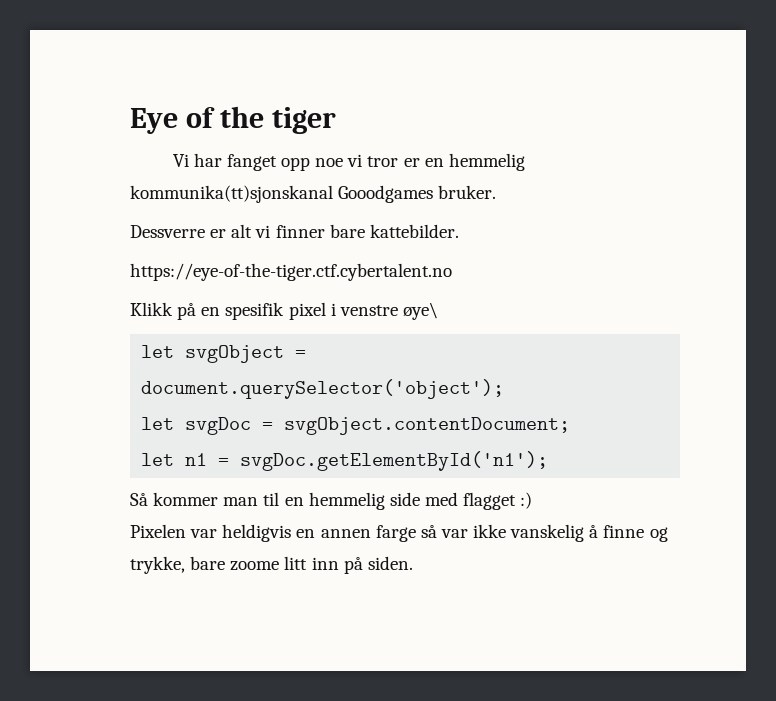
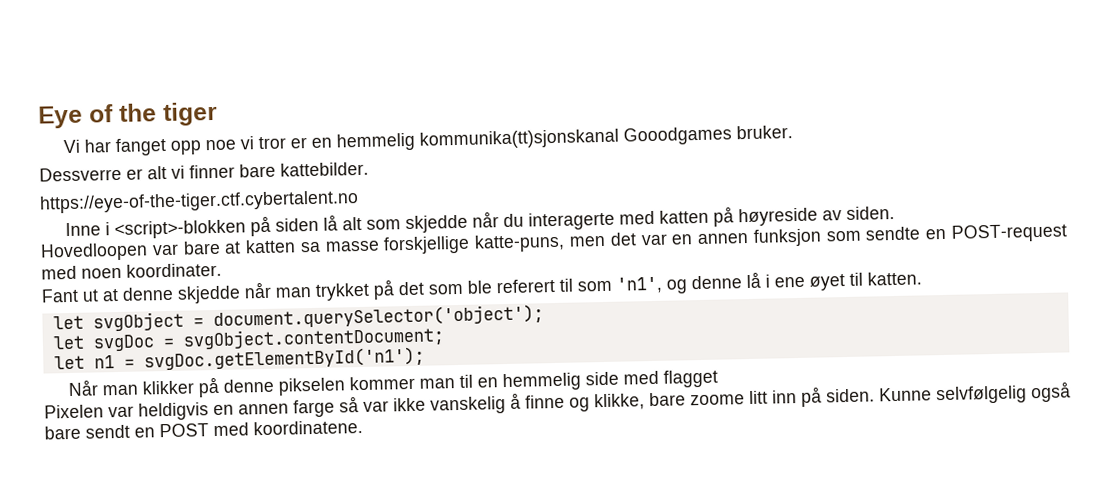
- Klikk på en spesifik pixel i venstre øye\
+ Inne i <script>-blokken på siden lå alt som skjedde når du interagerte med katten på høyreside av siden.
+ Hovedloopen var bare at katten sa masse forskjellige katte-puns, men det var en annen funksjon som sendte en POST-request med noen koordinater.
+ Fant ut at denne skjedde når man trykket på det som ble referert til som 'n1', og denne lå i ene øyet til katten.
- Så kommer man til en hemmelig side med flagget :)
+ Når man klikker på denne pikselen kommer man til en hemmelig side med flagget
- Pixelen var heldigvis en annen farge så var ikke vanskelig å finne og trykke, bare zoome litt inn på siden.
+ Pixelen var heldigvis en annen farge så var ikke vanskelig å finne og klikke, bare zoome litt inn på siden.
+ Kunne selvfølgelig også bare sendt en POST med koordinatene.

